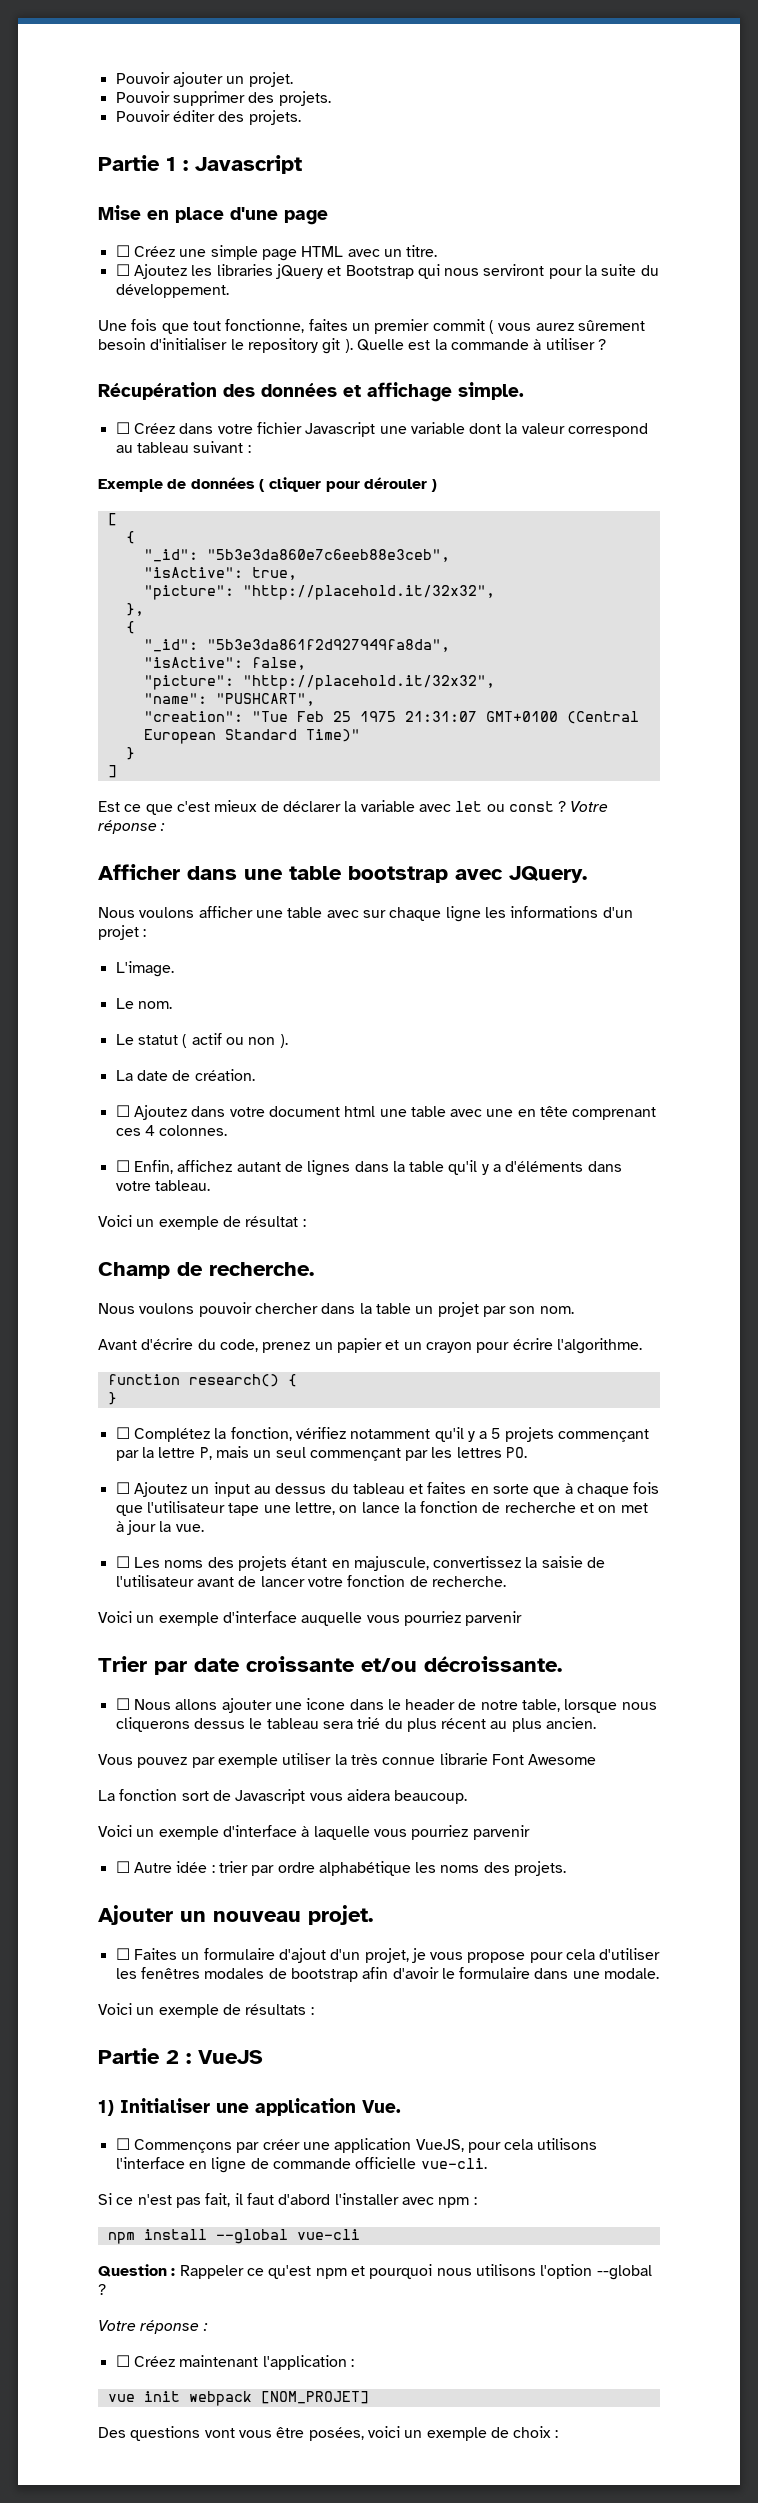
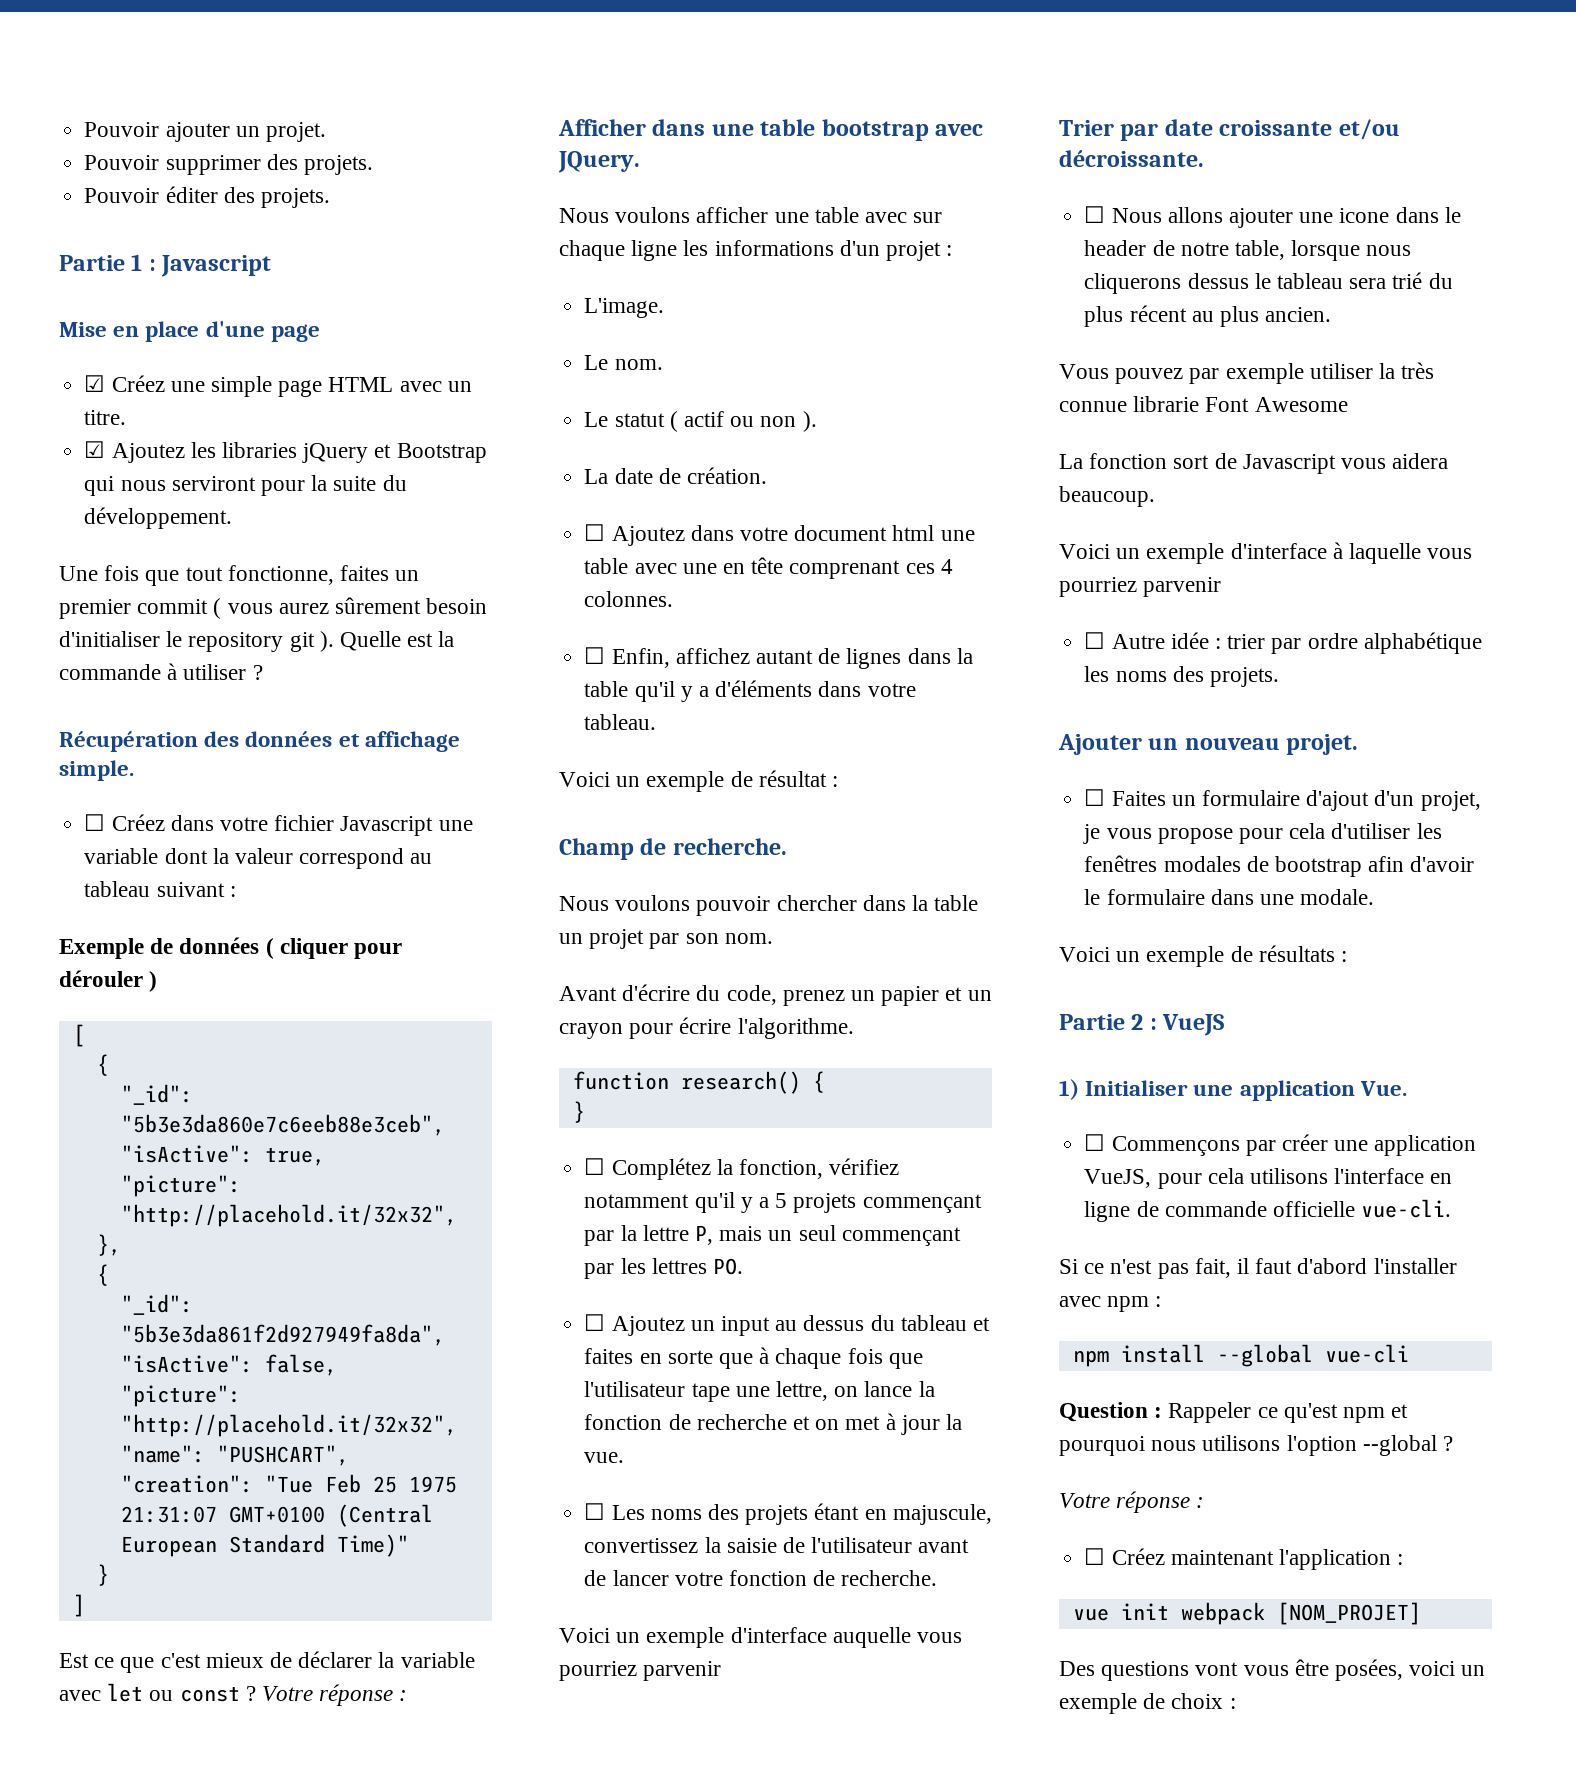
- ☐ Créez une simple page HTML avec un titre.
+ ☑ Créez une simple page HTML avec un titre.
- ☐ Ajoutez les libraries jQuery et Bootstrap qui nous serviront pour la suite du développement.
+ ☑ Ajoutez les libraries jQuery et Bootstrap qui nous serviront pour la suite du développement.

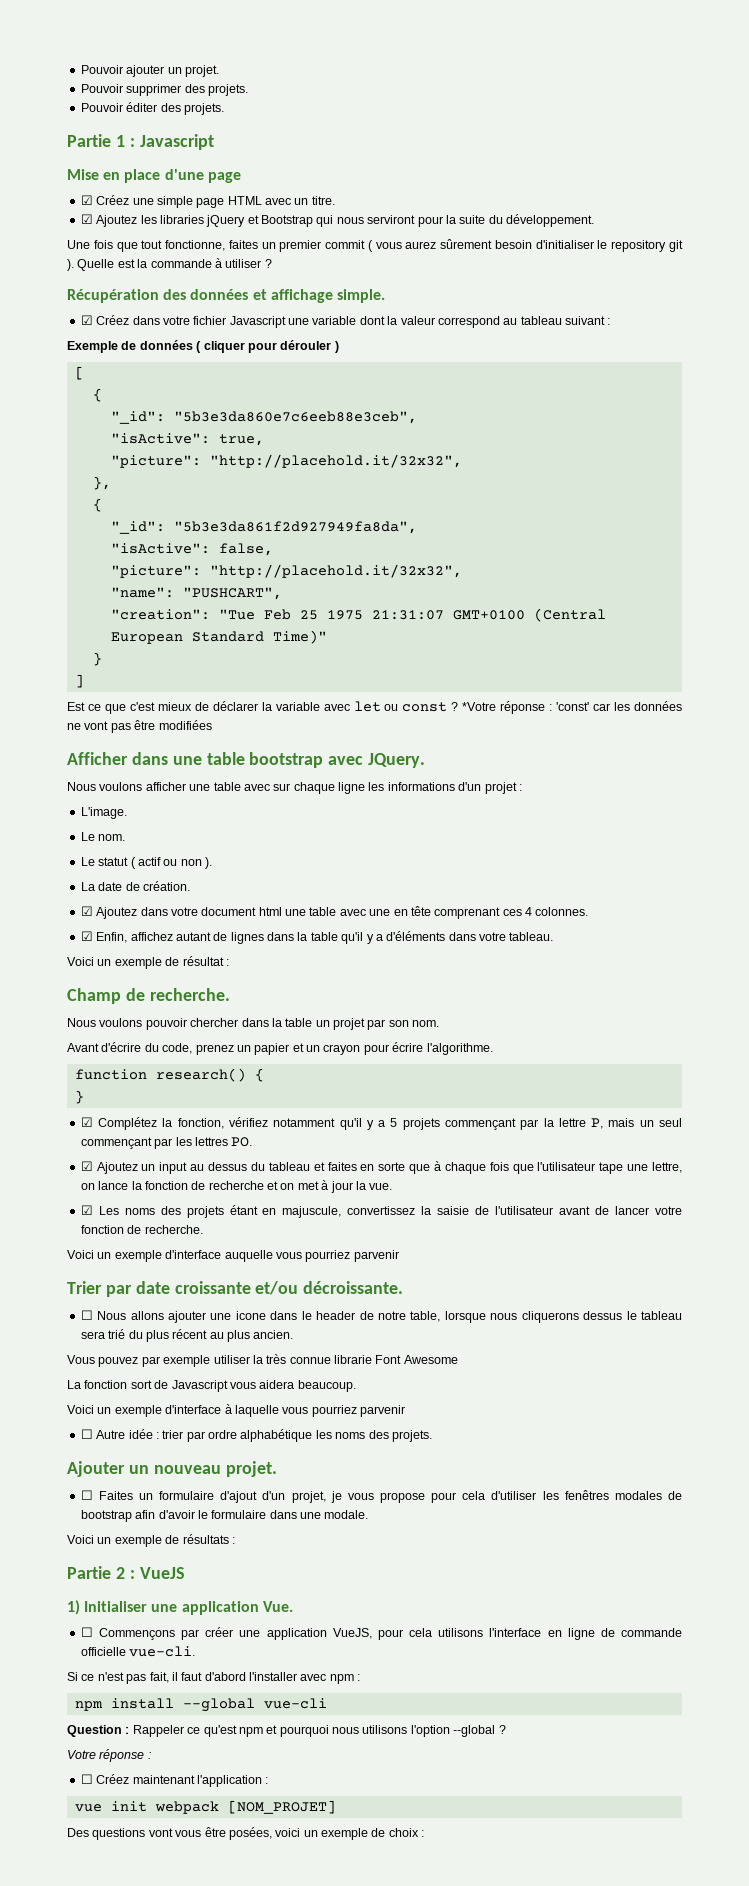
- ☐ Créez dans votre fichier Javascript une variable dont la valeur correspond au tableau suivant :
+ ☑ Créez dans votre fichier Javascript une variable dont la valeur correspond au tableau suivant :
- Est ce que c'est mieux de déclarer la variable avec let ou const ? Votre réponse :
+ Est ce que c'est mieux de déclarer la variable avec let ou const ? *Votre réponse : 'const' car les données ne vont pas être modifiées
- ☐ Ajoutez dans votre document html une table avec une en tête comprenant ces 4 colonnes.
+ ☑ Ajoutez dans votre document html une table avec une en tête comprenant ces 4 colonnes.
- ☐ Enfin, affichez autant de lignes dans la table qu'il y a d'éléments dans votre tableau.
+ ☑ Enfin, affichez autant de lignes dans la table qu'il y a d'éléments dans votre tableau.
- ☐ Complétez la fonction, vérifiez notamment qu'il y a 5 projets commençant par la lettre P, mais un seul commençant par les lettres PO.
+ ☑ Complétez la fonction, vérifiez notamment qu'il y a 5 projets commençant par la lettre P, mais un seul commençant par les lettres PO.
- ☐ Ajoutez un input au dessus du tableau et faites en sorte que à chaque fois que l'utilisateur tape une lettre, on lance la fonction de recherche et on met à jour la vue.
+ ☑ Ajoutez un input au dessus du tableau et faites en sorte que à chaque fois que l'utilisateur tape une lettre, on lance la fonction de recherche et on met à jour la vue.
- ☐ Les noms des projets étant en majuscule, convertissez la saisie de l'utilisateur avant de lancer votre fonction de recherche.
+ ☑ Les noms des projets étant en majuscule, convertissez la saisie de l'utilisateur avant de lancer votre fonction de recherche.

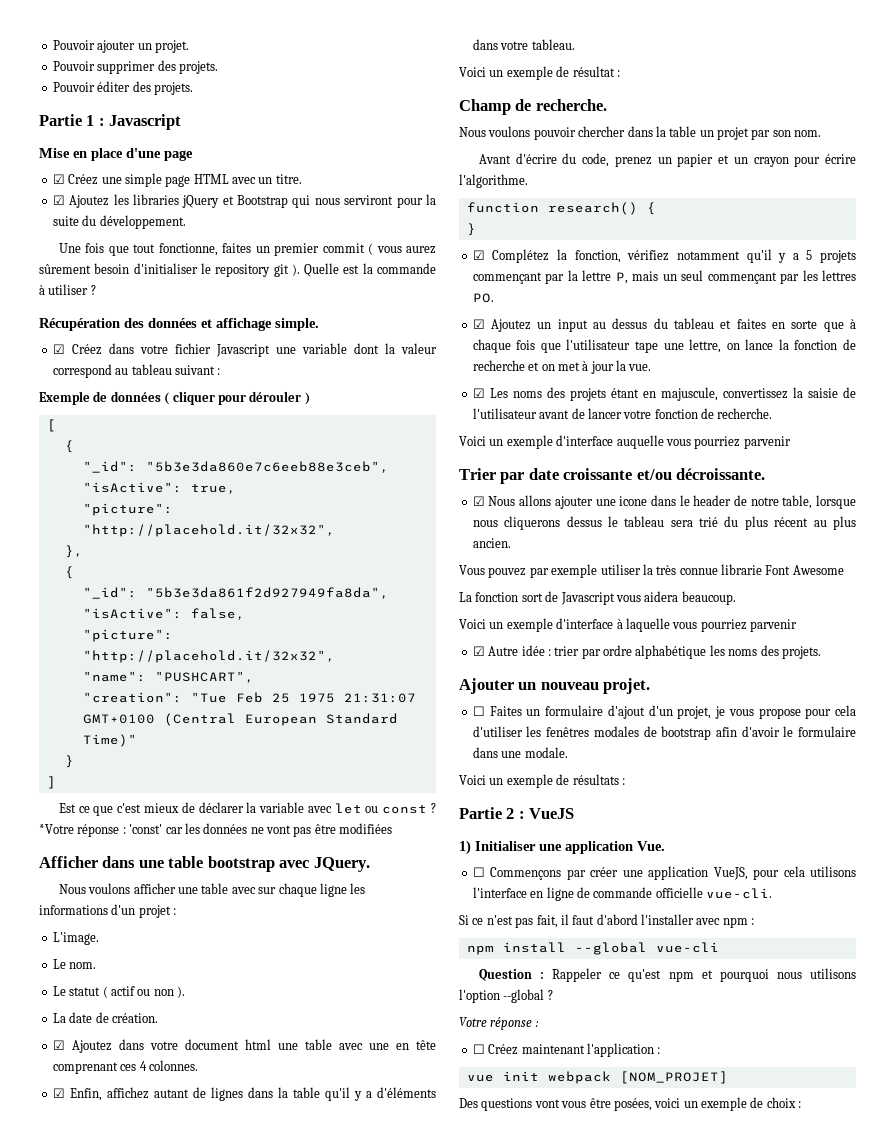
- ☐ Nous allons ajouter une icone dans le header de notre table, lorsque nous cliquerons dessus le tableau sera trié du plus récent au plus ancien.
+ ☑ Nous allons ajouter une icone dans le header de notre table, lorsque nous cliquerons dessus le tableau sera trié du plus récent au plus ancien.
- ☐ Autre idée : trier par ordre alphabétique les noms des projets.
+ ☑ Autre idée : trier par ordre alphabétique les noms des projets.

